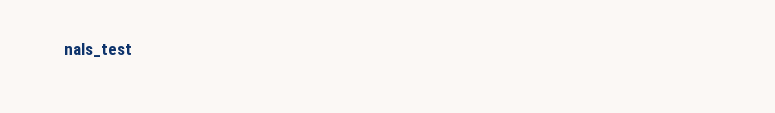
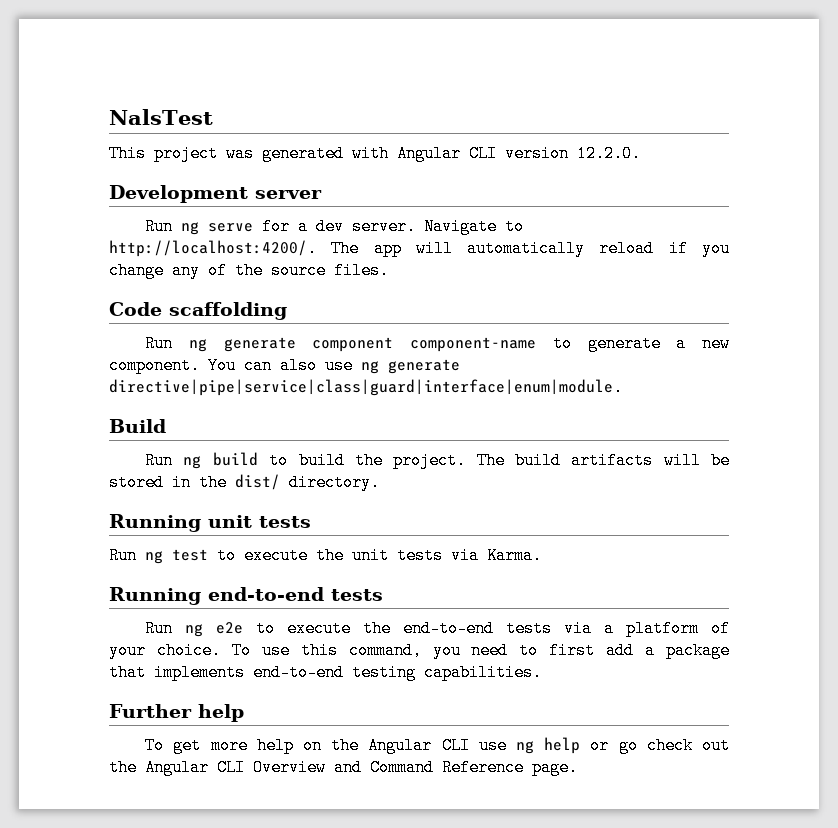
- nals_test
+ NalsTest
+ This project was generated with Angular CLI version 12.2.0.
+ Development server
+ Run ng serve for a dev server. Navigate to http://localhost:4200/. The app will automatically reload if you change any of the source files.
+ Code scaffolding
+ Run ng generate component component-name to generate a new component. You can also use ng generate directive|pipe|service|class|guard|interface|enum|module.
+ Build
+ Run ng build to build the project. The build artifacts will be stored in the dist/ directory.
+ Running unit tests
+ Run ng test to execute the unit tests via Karma.
+ Running end-to-end tests
+ Run ng e2e to execute the end-to-end tests via a platform of your choice. To use this command, you need to first add a package that implements end-to-end testing capabilities.
+ Further help
+ To get more help on the Angular CLI use ng help or go check out the Angular CLI Overview and Command Reference page.

